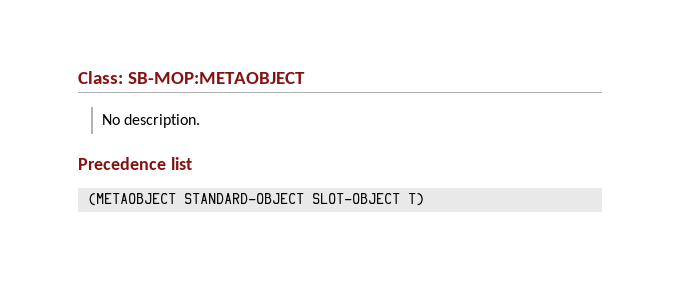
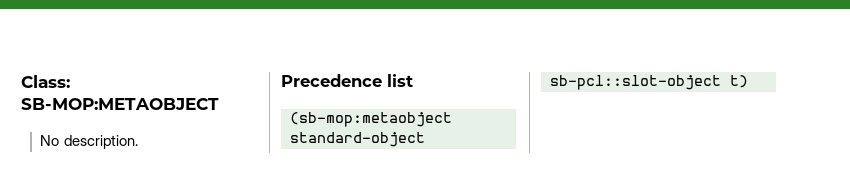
- (METAOBJECT STANDARD-OBJECT SLOT-OBJECT T)
+ (sb-mop:metaobject standard-object sb-pcl::slot-object t)

